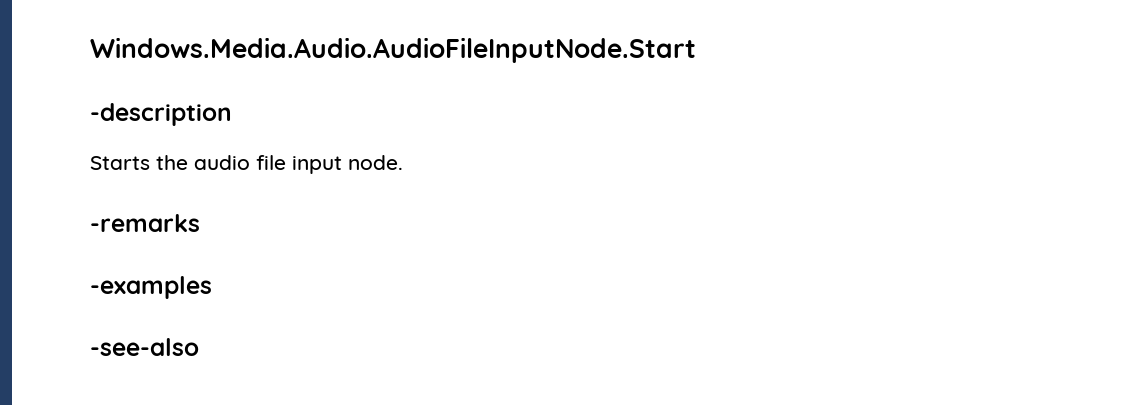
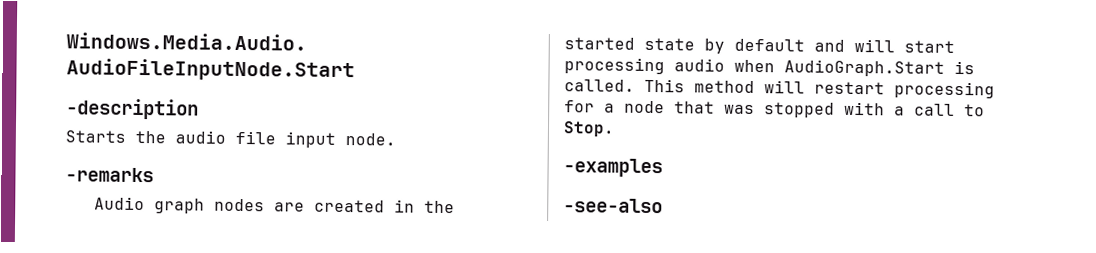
+ Audio graph nodes are created in the started state by default and will start processing audio when AudioGraph.Start is called. This method will restart processing for a node that was stopped with a call to Stop.

